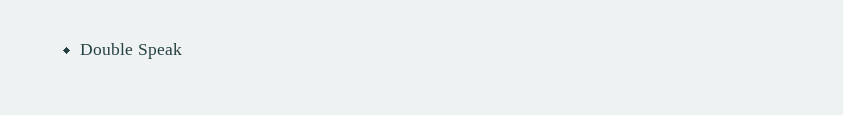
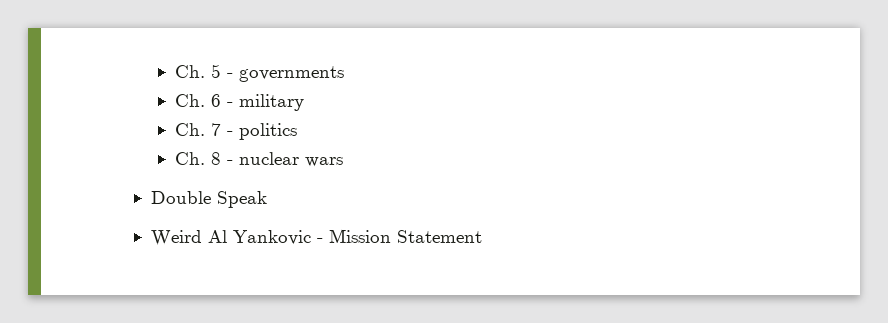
+ Ch. 5 - governments
+ Ch. 6 - military
+ Ch. 7 - politics
+ Ch. 8 - nuclear wars
  Double Speak
+ Weird Al Yankovic - Mission Statement

